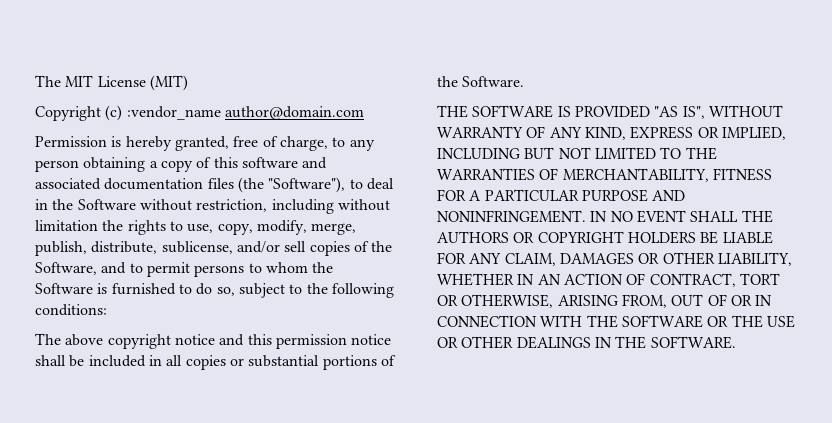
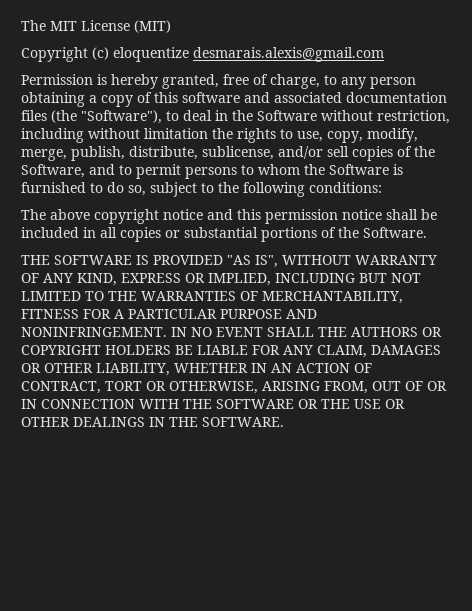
- Copyright (c) :vendor_name author@domain.com
+ Copyright (c) eloquentize desmarais.alexis@gmail.com

